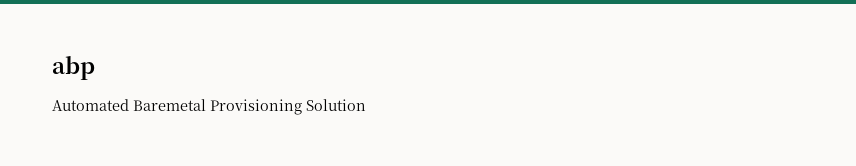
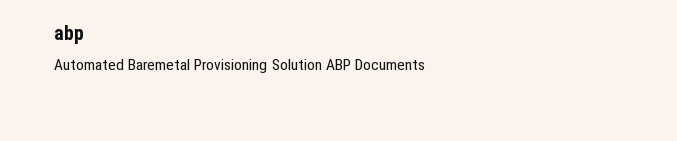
- Automated Baremetal Provisioning Solution
+ Automated Baremetal Provisioning Solution ABP Documents

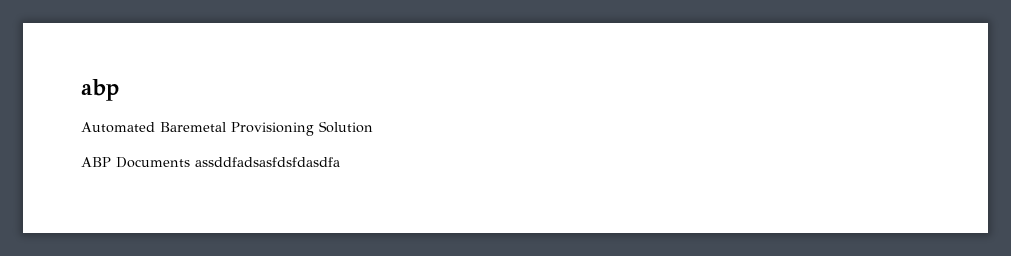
- Automated Baremetal Provisioning Solution ABP Documents
+ Automated Baremetal Provisioning Solution
+ ABP Documents assddfadsasfdsfdasdfa

